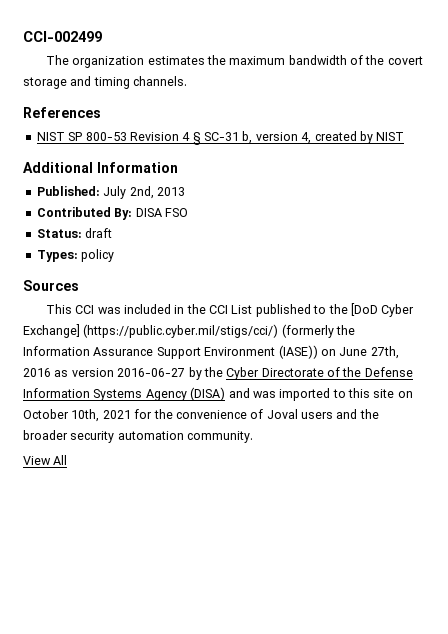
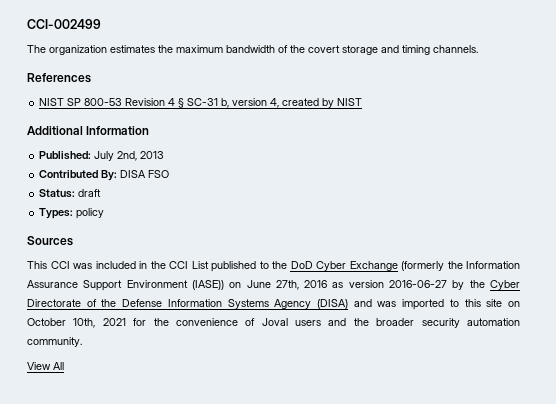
- This CCI was included in the CCI List published to the [DoD Cyber Exchange] (https://public.cyber.mil/stigs/cci/) (formerly the Information Assurance Support Environment (IASE)) on June 27th, 2016 as version 2016-06-27 by the Cyber Directorate of the Defense Information Systems Agency (DISA) and was imported to this site on October 10th, 2021 for the convenience of Joval users and the broader security automation community.
+ This CCI was included in the CCI List published to the DoD Cyber Exchange (formerly the Information Assurance Support Environment (IASE)) on June 27th, 2016 as version 2016-06-27 by the Cyber Directorate of the Defense Information Systems Agency (DISA) and was imported to this site on October 10th, 2021 for the convenience of Joval users and the broader security automation community.

